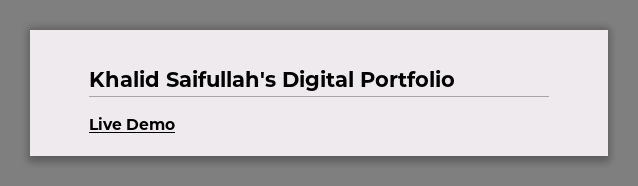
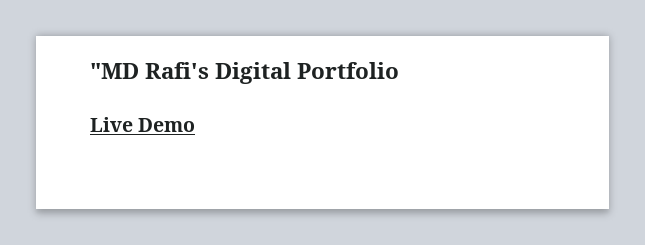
- Khalid Saifullah's Digital Portfolio
+ "MD Rafi's Digital Portfolio

